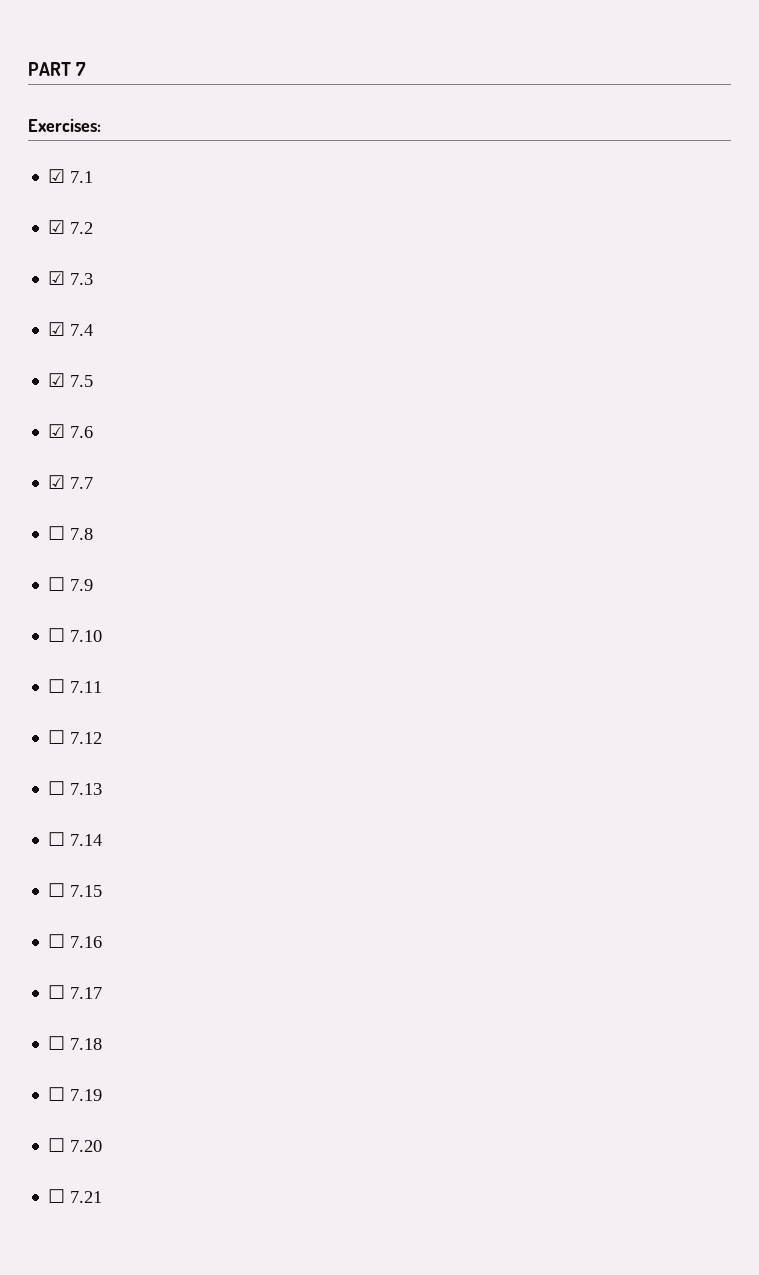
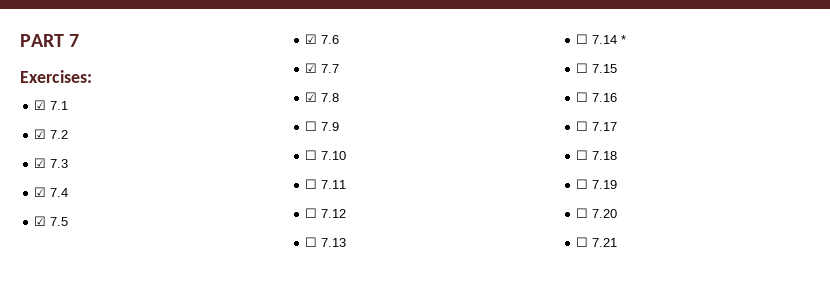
- ☐ 7.8
+ ☑ 7.8
- ☐ 7.14
+ ☐ 7.14 *

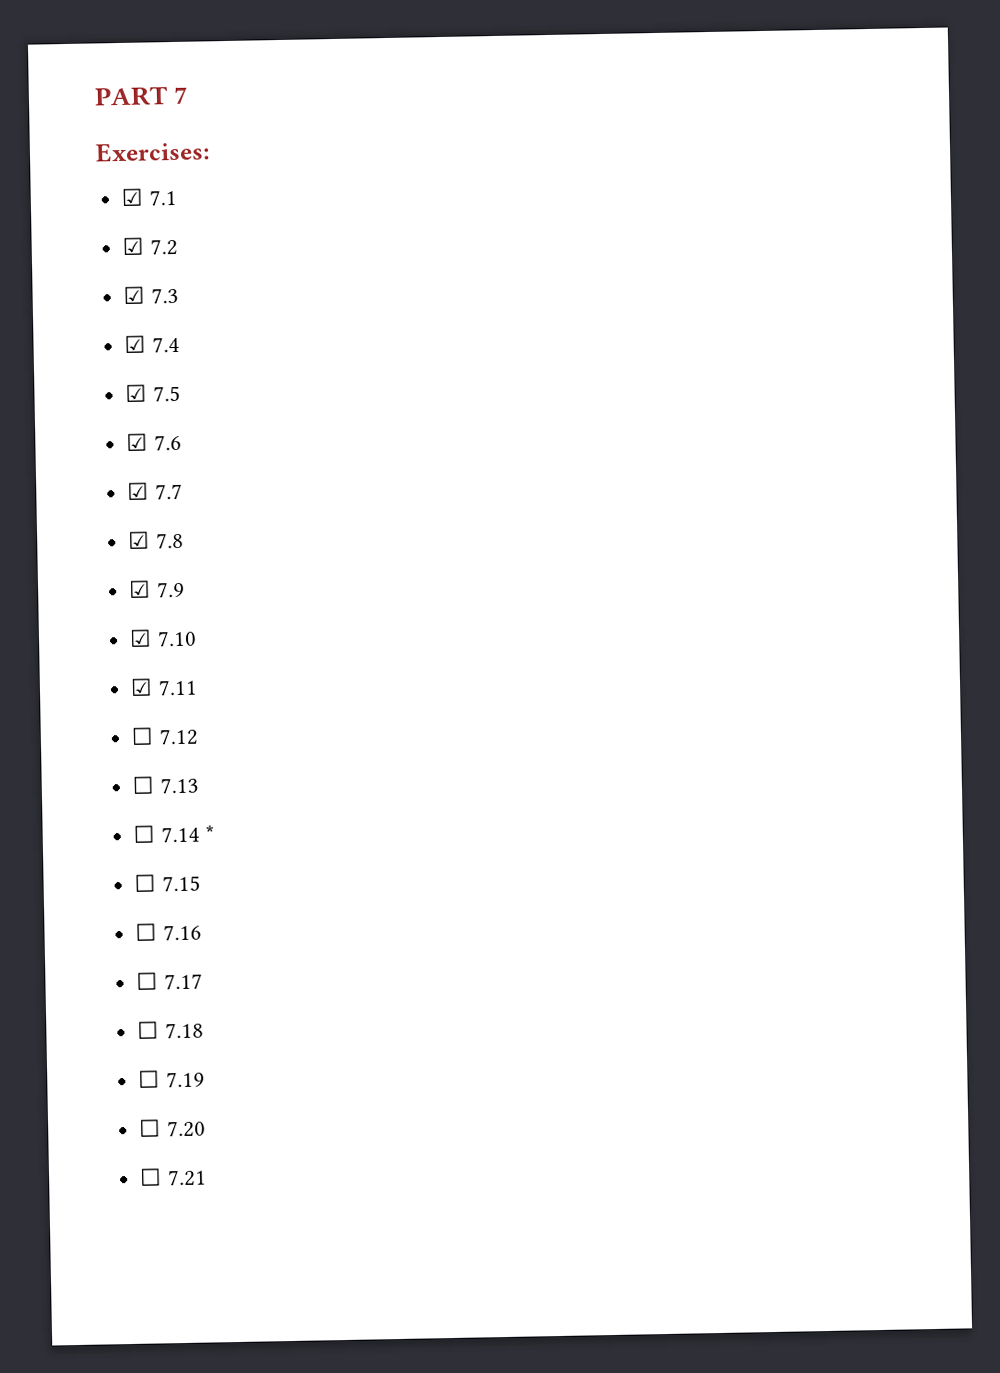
- ☐ 7.9
+ ☑ 7.9
- ☐ 7.10
+ ☑ 7.10
- ☐ 7.11
+ ☑ 7.11

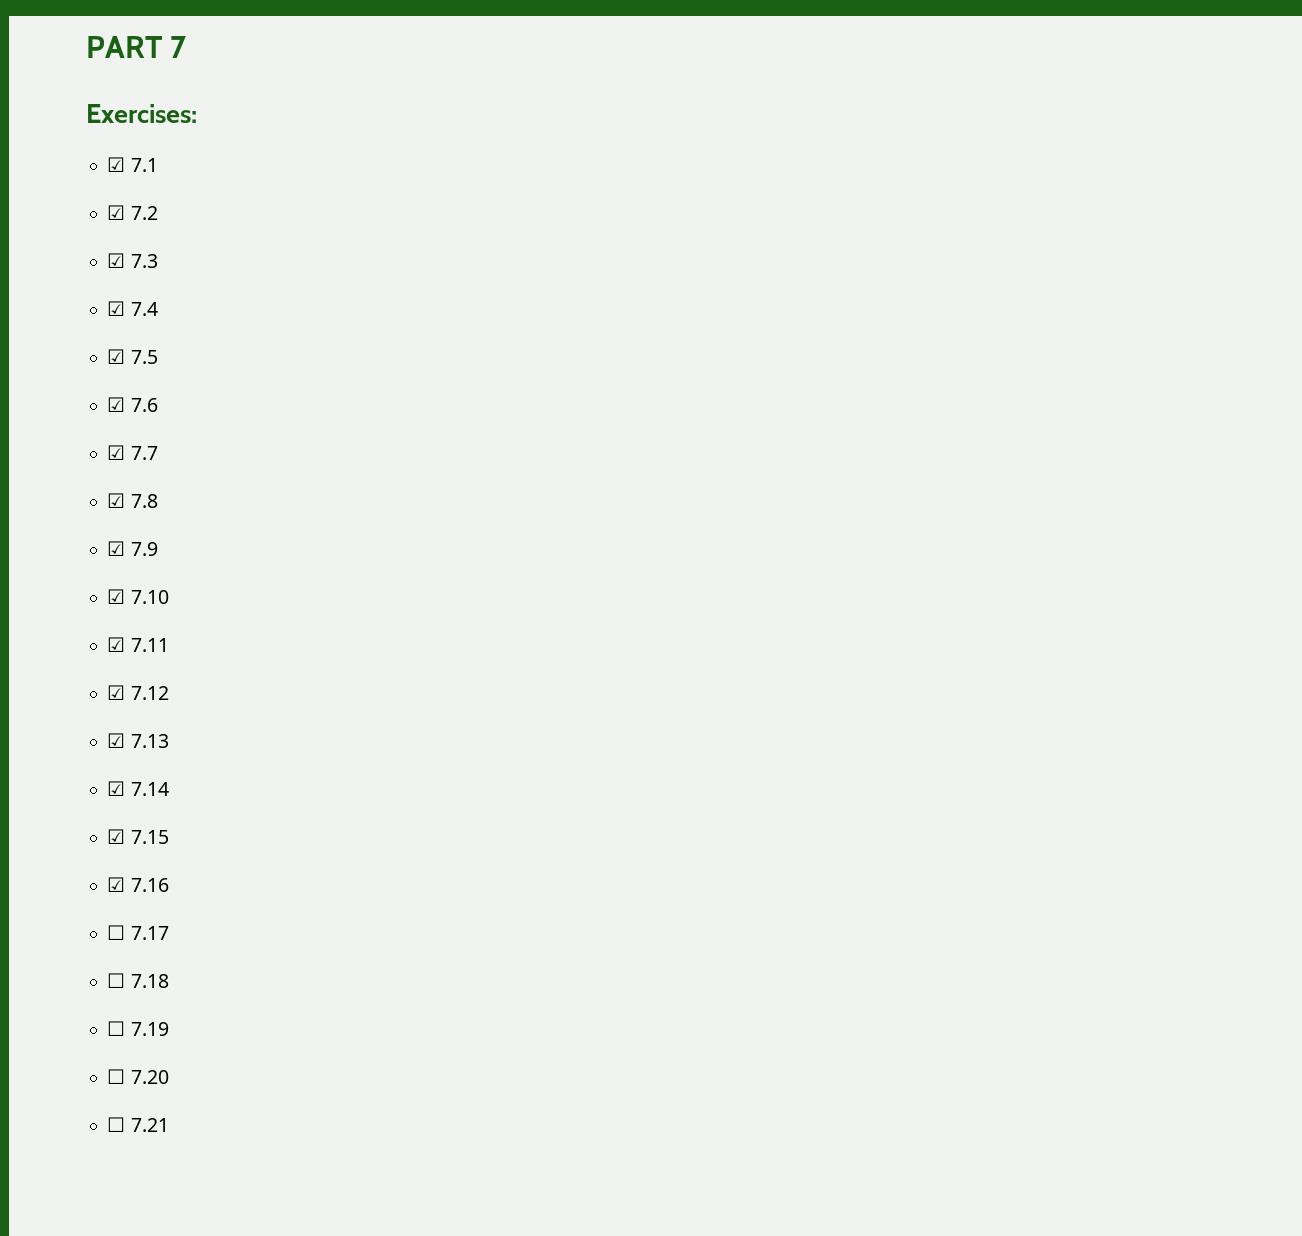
- ☐ 7.12
+ ☑ 7.12
- ☐ 7.13
+ ☑ 7.13
- ☐ 7.14 *
- ☐ 7.15
+ ☑ 7.14
+ ☑ 7.15
- ☐ 7.16
+ ☑ 7.16

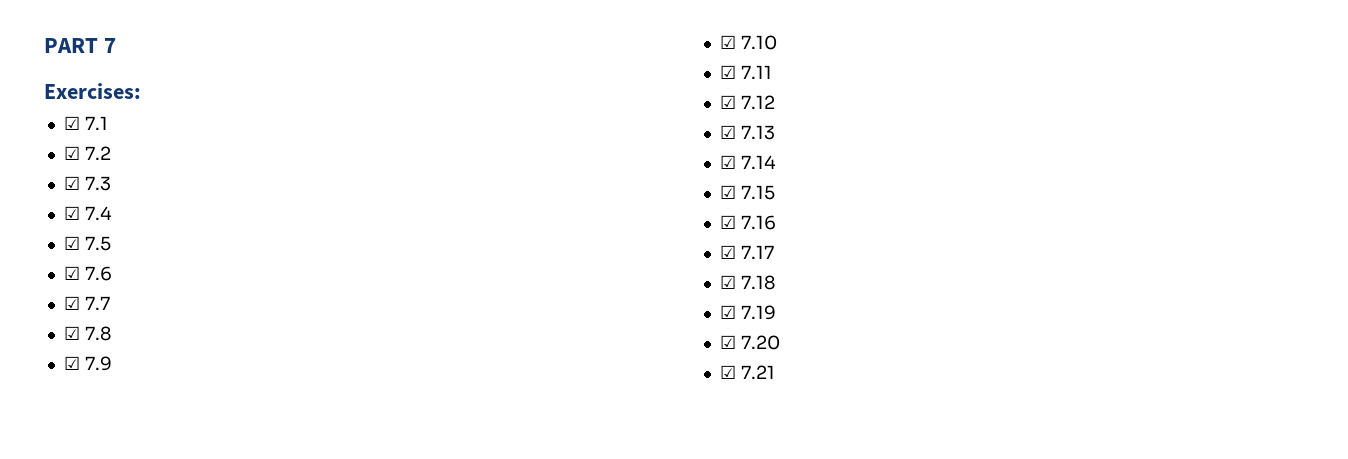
- ☐ 7.17
+ ☑ 7.17
- ☐ 7.18
+ ☑ 7.18
- ☐ 7.19
+ ☑ 7.19
- ☐ 7.20
+ ☑ 7.20
- ☐ 7.21
+ ☑ 7.21

